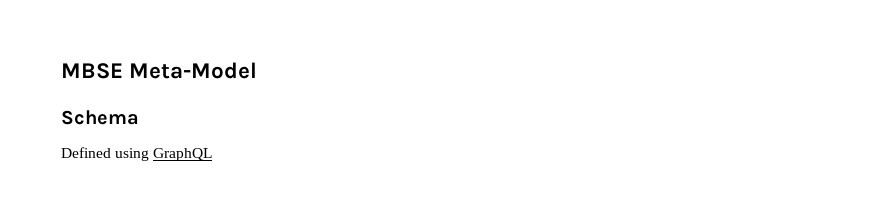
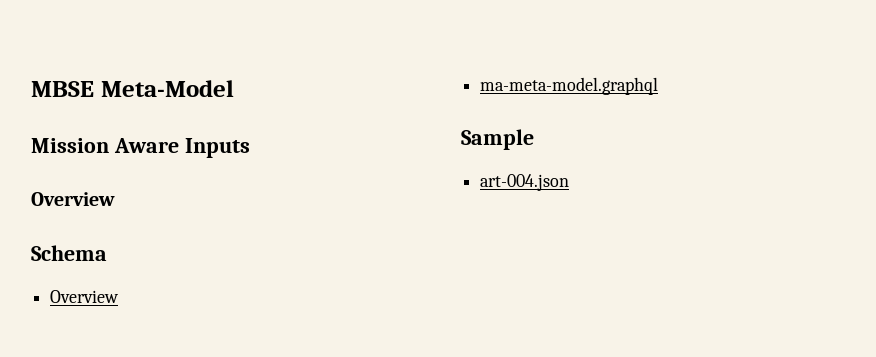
+ Mission Aware Inputs
+ Overview
  Schema
- Defined using GraphQL
+ Overview
+ ma-meta-model.graphql
+ Sample
+ art-004.json

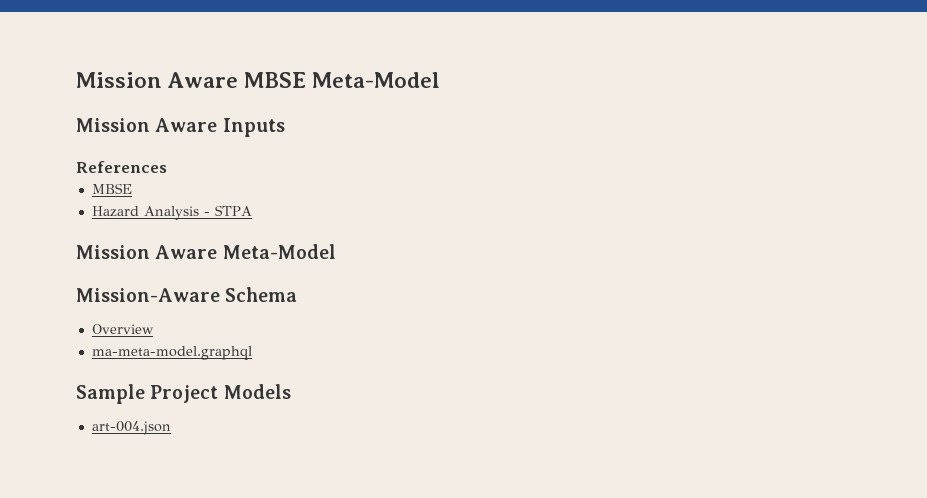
- MBSE Meta-Model
+ Mission Aware MBSE Meta-Model
  Mission Aware Inputs
- Overview
- Schema
+ References
+ MBSE
+ Hazard Analysis - STPA
+ Mission Aware Meta-Model
+ Mission-Aware Schema
- Sample
+ Sample Project Models

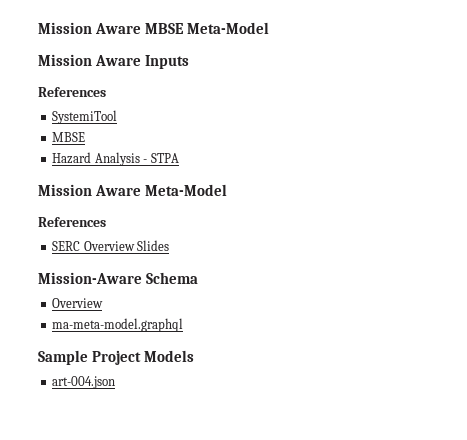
+ SystemiTool
  Mission Aware Meta-Model
+ References
+ SERC Overview Slides

